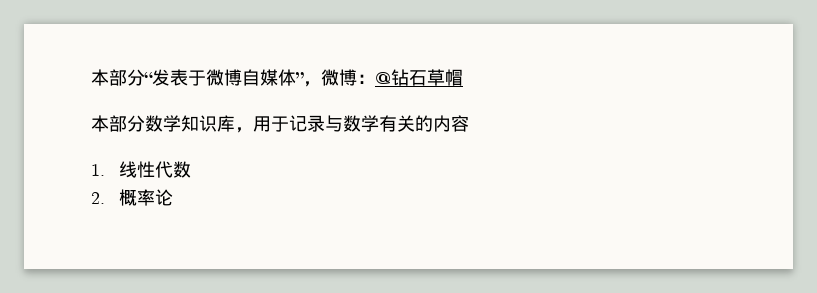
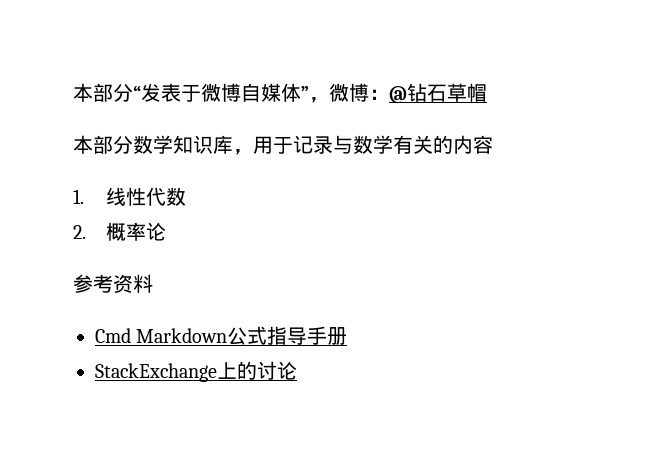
+ 参考资料
+ Cmd Markdown公式指导手册
+ StackExchange上的讨论

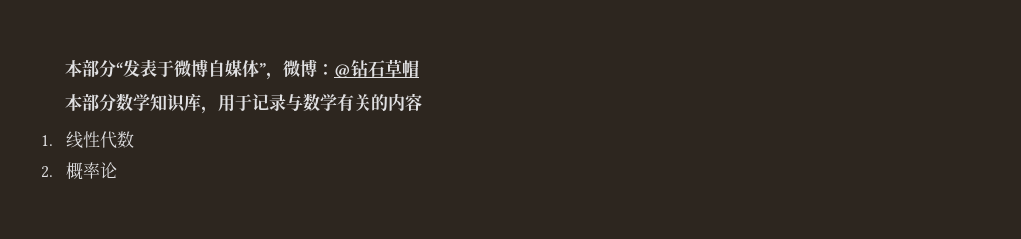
- 参考资料
- Cmd Markdown公式指导手册
- StackExchange上的讨论

